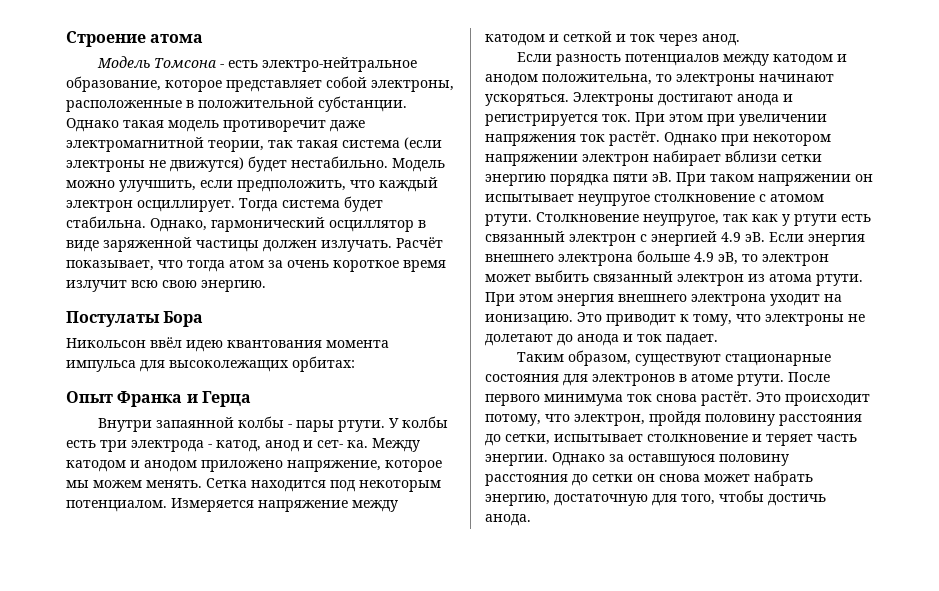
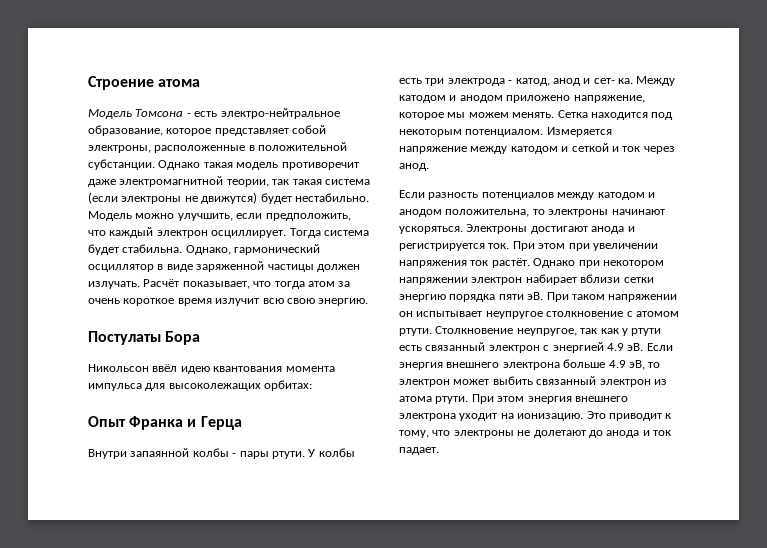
- Таким образом, существуют стационарные состояния для электронов в атоме ртути. После первого минимума ток снова растёт. Это происходит потому, что электрон, пройдя половину расстояния до сетки, испытывает столкновение и теряет часть энергии. Однако за оставшуюся половину расстояния до сетки он снова может набрать энергию, достаточную для того, чтобы достичь анода.

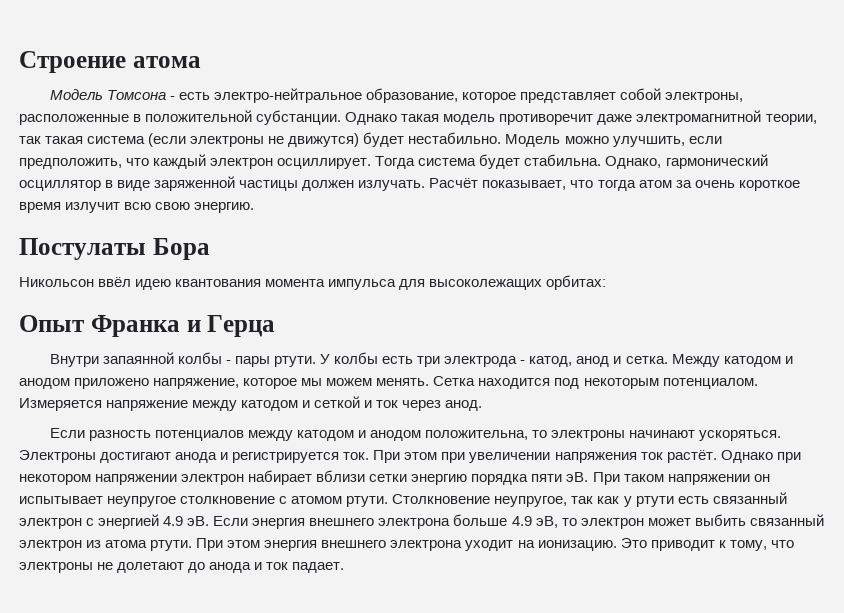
- У колбы есть три электрода - катод, анод и сет- ка.
+ У колбы есть три электрода - катод, анод и сетка.

